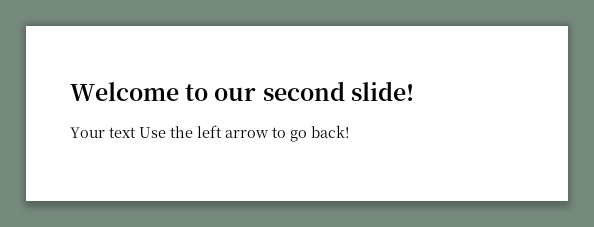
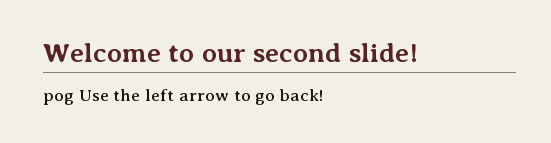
- Your text Use the left arrow to go back!
+ pog Use the left arrow to go back!

